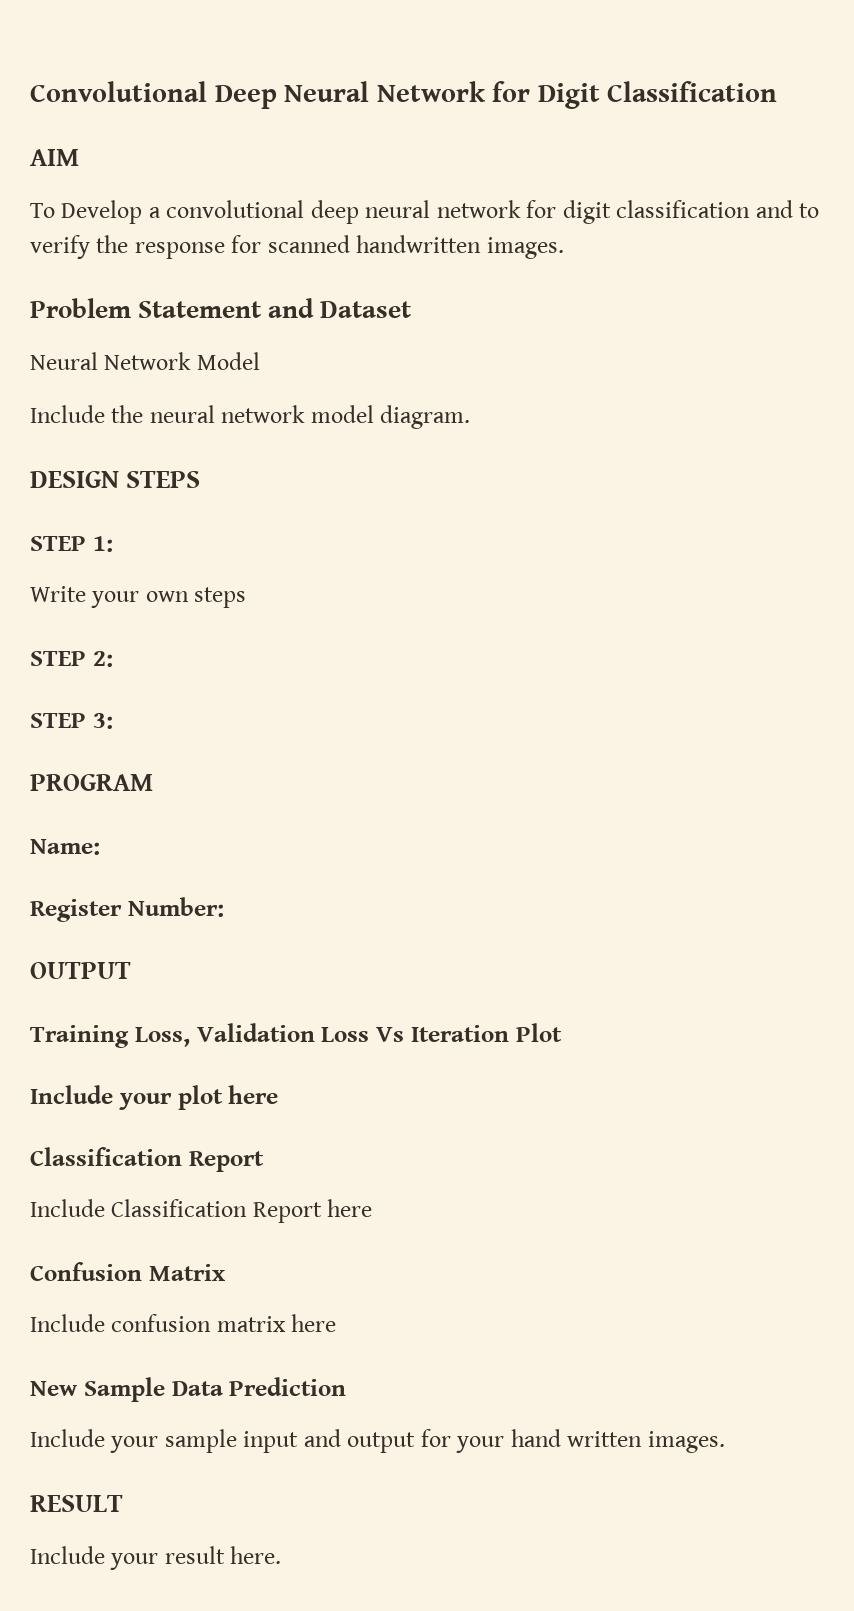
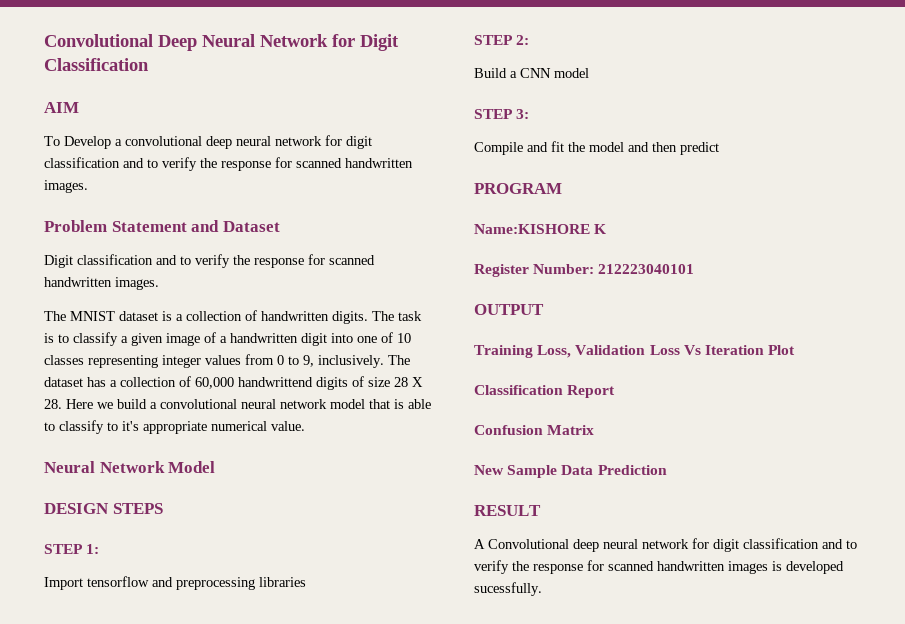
+ Digit classification and to verify the response for scanned handwritten images.
+ The MNIST dataset is a collection of handwritten digits. The task is to classify a given image of a handwritten digit into one of 10 classes representing integer values from 0 to 9, inclusively. The dataset has a collection of 60,000 handwrittend digits of size 28 X 28. Here we build a convolutional neural network model that is able to classify to it's appropriate numerical value.
  Neural Network Model
- Include the neural network model diagram.
  DESIGN STEPS
  STEP 1:
- Write your own steps
+ Import tensorflow and preprocessing libraries
  STEP 2:
+ Build a CNN model
  STEP 3:
+ Compile and fit the model and then predict
- Name:
+ Name:KISHORE K
- Register Number:
+ Register Number: 212223040101
- Include your plot here
  Classification Report
- Include Classification Report here
  Confusion Matrix
- Include confusion matrix here
  New Sample Data Prediction
- Include your sample input and output for your hand written images.
  RESULT
- Include your result here.
+ A Convolutional deep neural network for digit classification and to verify the response for scanned handwritten images is developed sucessfully.

